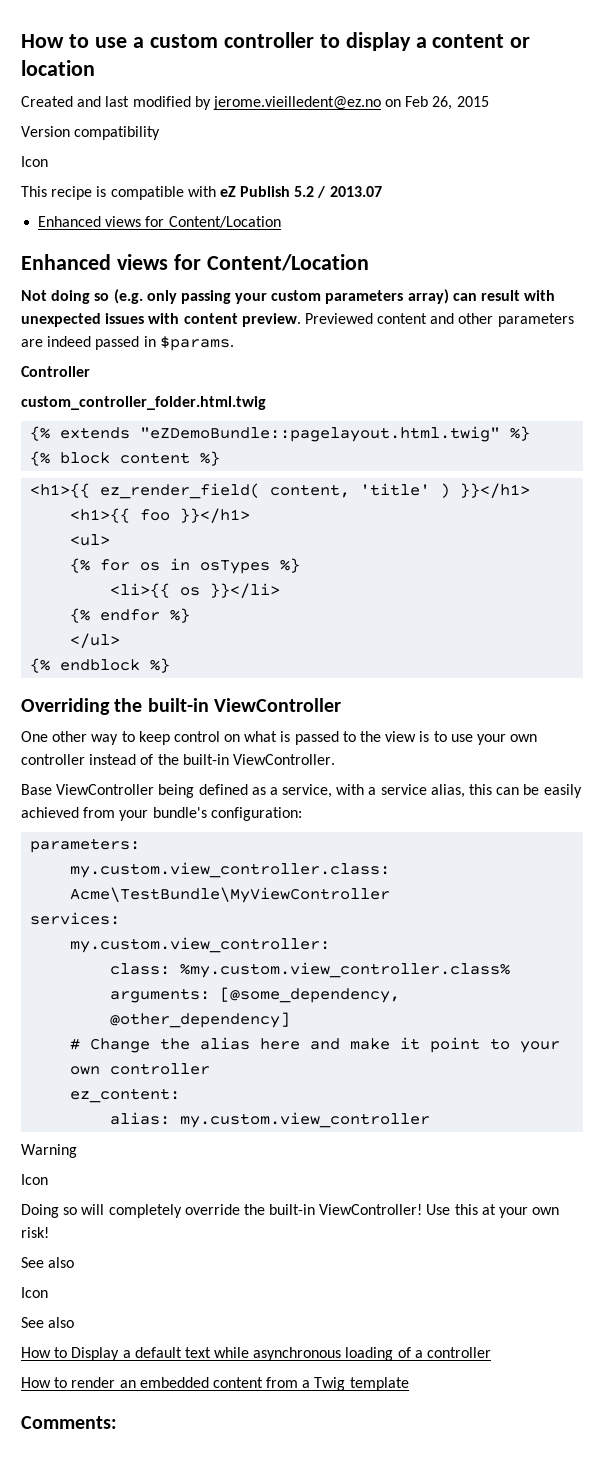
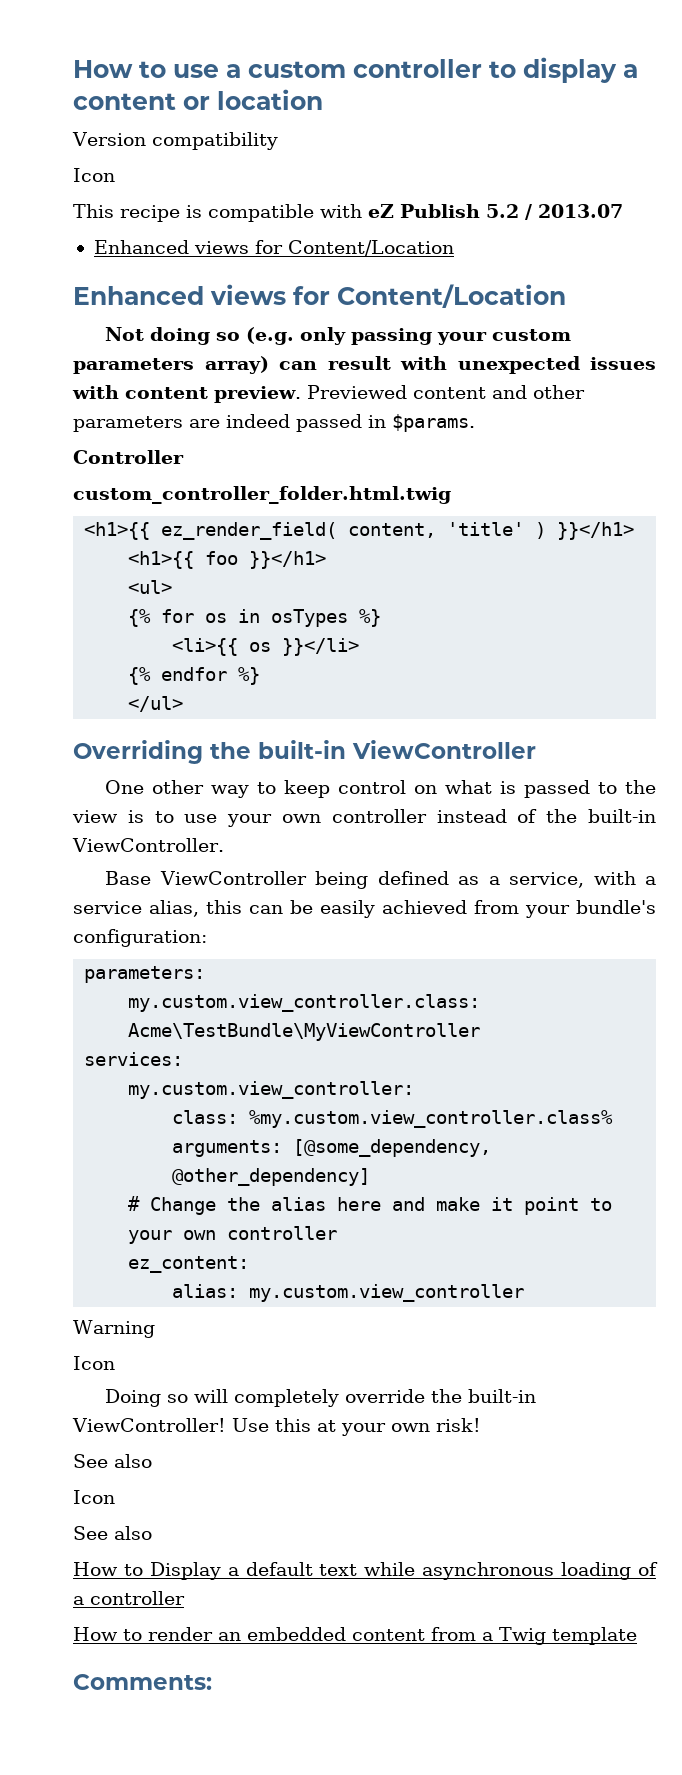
- Created and last modified by jerome.vieilledent@ez.no on Feb 26, 2015
- {% extends "eZDemoBundle::pagelayout.html.twig" %}
- {% block content %}
- {% endblock %}

